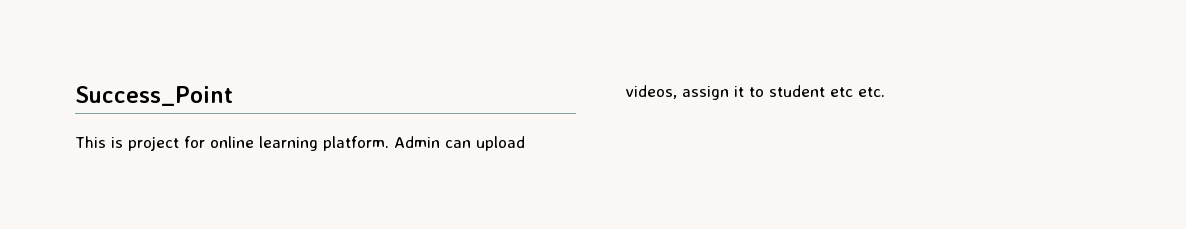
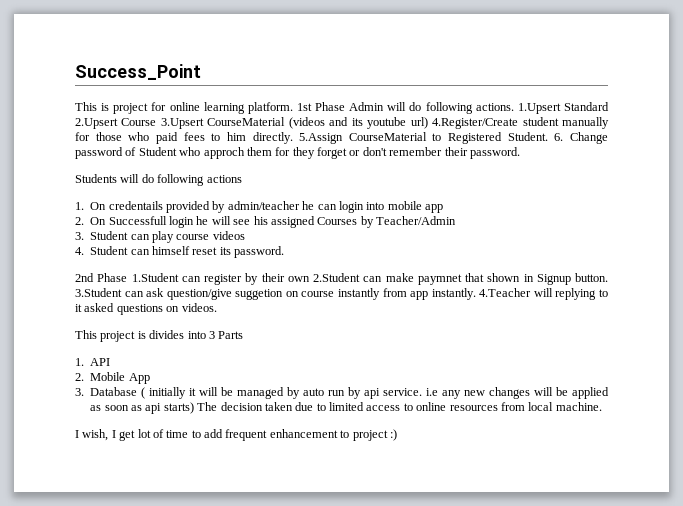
- Admin can upload videos, assign it to student etc etc.
+ 1st Phase Admin will do following actions. 1.Upsert Standard 2.Upsert Course 3.Upsert CourseMaterial (videos and its youtube url) 4.Register/Create student manually for those who paid fees to him directly. 5.Assign CourseMaterial to Registered Student. 6. Change password of Student who approch them for they forget or don't remember their password.
+ Students will do following actions
+ 1. On credentails provided by admin/teacher he can login into mobile app
+ 2. On Successfull login he will see his assigned Courses by Teacher/Admin
+ 3. Student can play course videos
+ 4. Student can himself reset its password.
+ 2nd Phase 1.Student can register by their own 2.Student can make paymnet that shown in Signup button. 3.Student can ask question/give suggetion on course instantly from app instantly. 4.Teacher will replying to it asked questions on videos.
+ This project is divides into 3 Parts
+ 1. API
+ 2. Mobile App
+ 3. Database ( initially it will be managed by auto run by api service. i.e any new changes will be applied as soon as api starts) The decision taken due to limited access to online resources from local machine.
+ I wish, I get lot of time to add frequent enhancement to project :)

